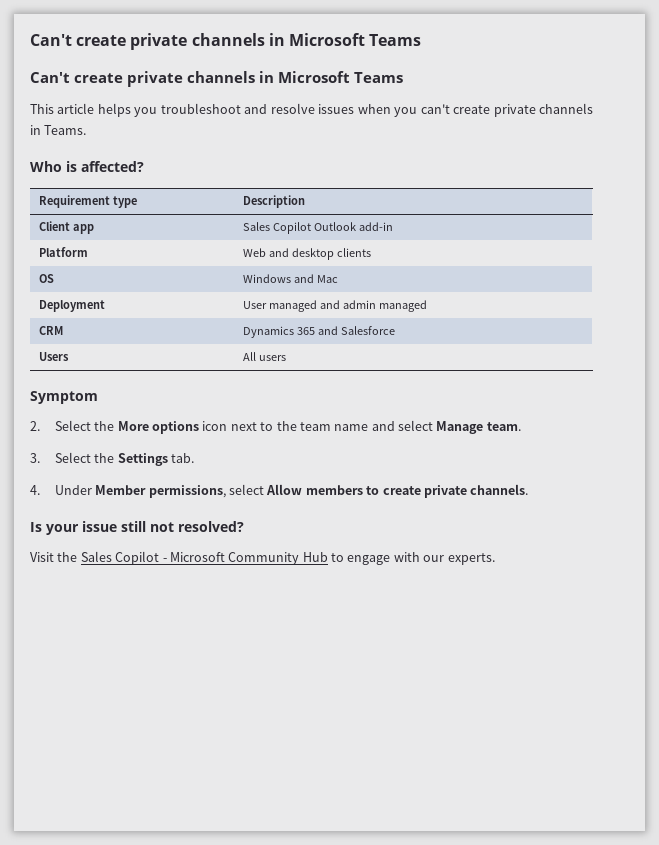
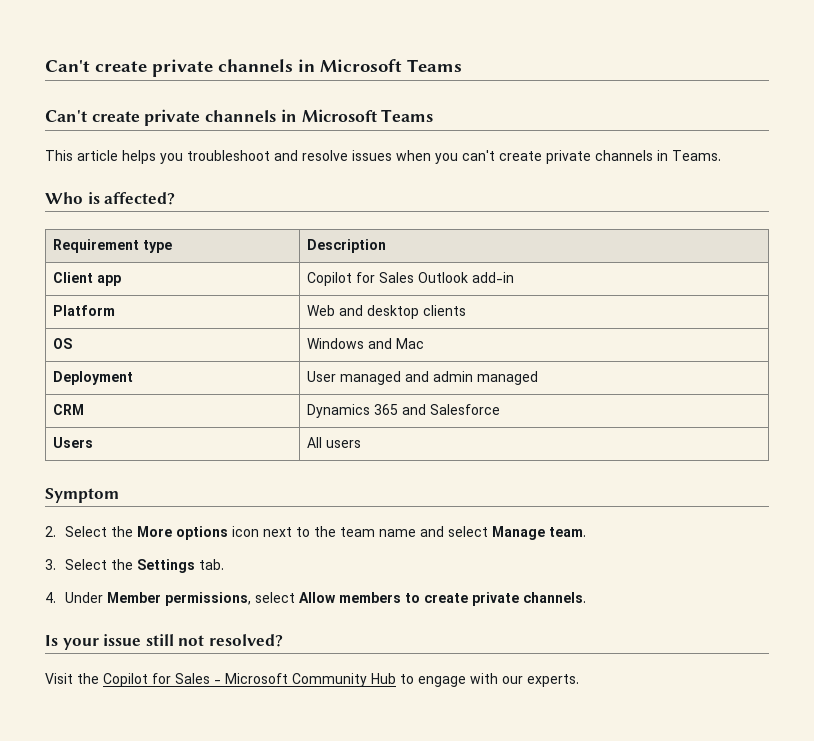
- Client app | Sales Copilot Outlook add-in
+ Client app | Copilot for Sales Outlook add-in
- Visit the Sales Copilot - Microsoft Community Hub to engage with our experts.
+ Visit the Copilot for Sales - Microsoft Community Hub to engage with our experts.

